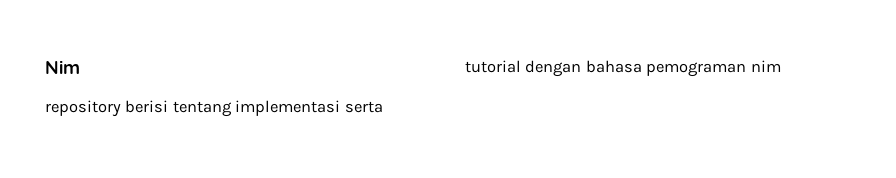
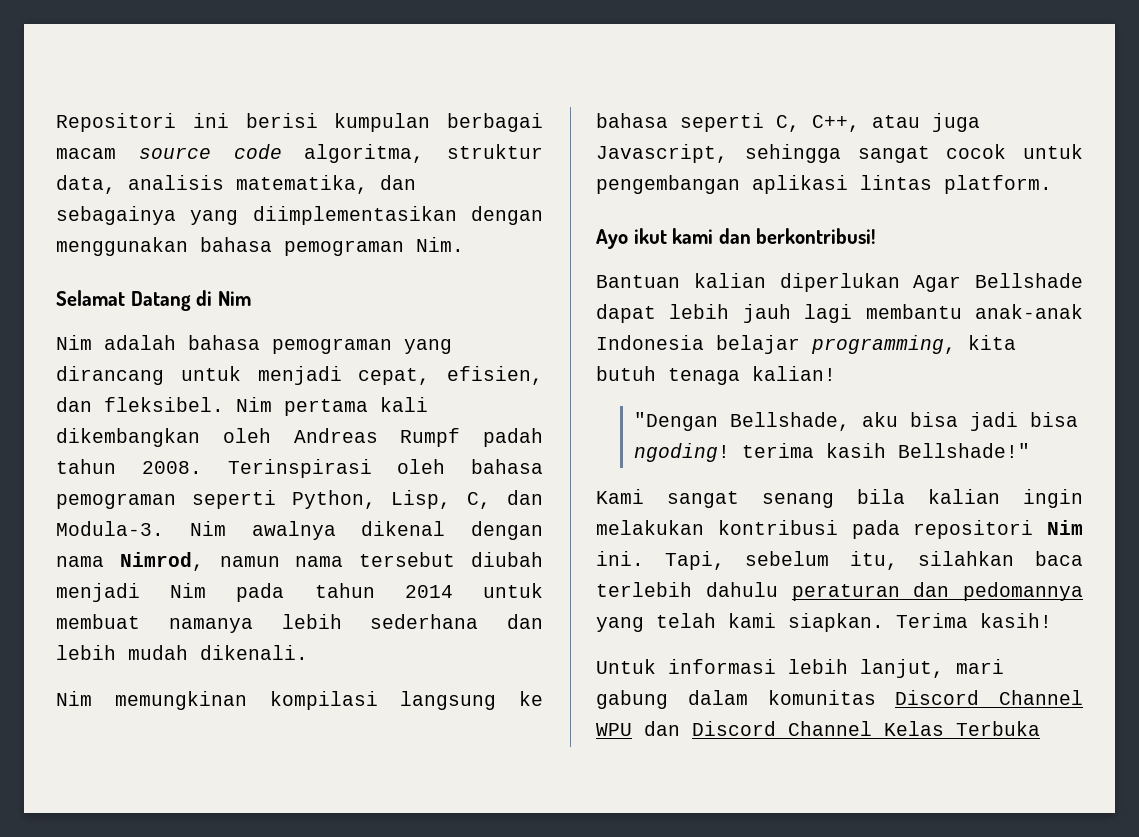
- Nim
- repository berisi tentang implementasi serta tutorial dengan bahasa pemograman nim
+ Repositori ini berisi kumpulan berbagai macam source code algoritma, struktur data, analisis matematika, dan sebagainya yang diimplementasikan dengan menggunakan bahasa pemograman Nim.
+ Selamat Datang di Nim
+ Nim adalah bahasa pemograman yang dirancang untuk menjadi cepat, efisien, dan fleksibel. Nim pertama kali dikembangkan oleh Andreas Rumpf padah tahun 2008. Terinspirasi oleh bahasa pemograman seperti Python, Lisp, C, dan Modula-3. Nim awalnya dikenal dengan nama Nimrod, namun nama tersebut diubah menjadi Nim pada tahun 2014 untuk membuat namanya lebih sederhana dan lebih mudah dikenali.
+ Nim memungkinan kompilasi langsung ke bahasa seperti C, C++, atau juga Javascript, sehingga sangat cocok untuk pengembangan aplikasi lintas platform.
+ Ayo ikut kami dan berkontribusi!
+ Bantuan kalian diperlukan Agar Bellshade dapat lebih jauh lagi membantu anak-anak Indonesia belajar programming, kita butuh tenaga kalian!
+ "Dengan Bellshade, aku bisa jadi bisa ngoding! terima kasih Bellshade!"
+ Kami sangat senang bila kalian ingin melakukan kontribusi pada repositori Nim ini. Tapi, sebelum itu, silahkan baca terlebih dahulu peraturan dan pedomannya yang telah kami siapkan. Terima kasih!
+ Untuk informasi lebih lanjut, mari gabung dalam komunitas Discord Channel WPU dan Discord Channel Kelas Terbuka

